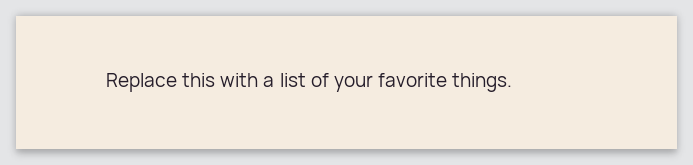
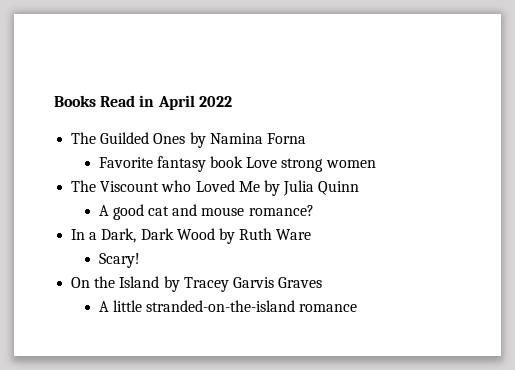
- Replace this with a list of your favorite things.
+ Books Read in April 2022
+ The Guilded Ones by Namina Forna
+ Favorite fantasy book Love strong women
+ The Viscount who Loved Me by Julia Quinn
+ A good cat and mouse romance?
+ In a Dark, Dark Wood by Ruth Ware
+ Scary!
+ On the Island by Tracey Garvis Graves
+ A little stranded-on-the-island romance

